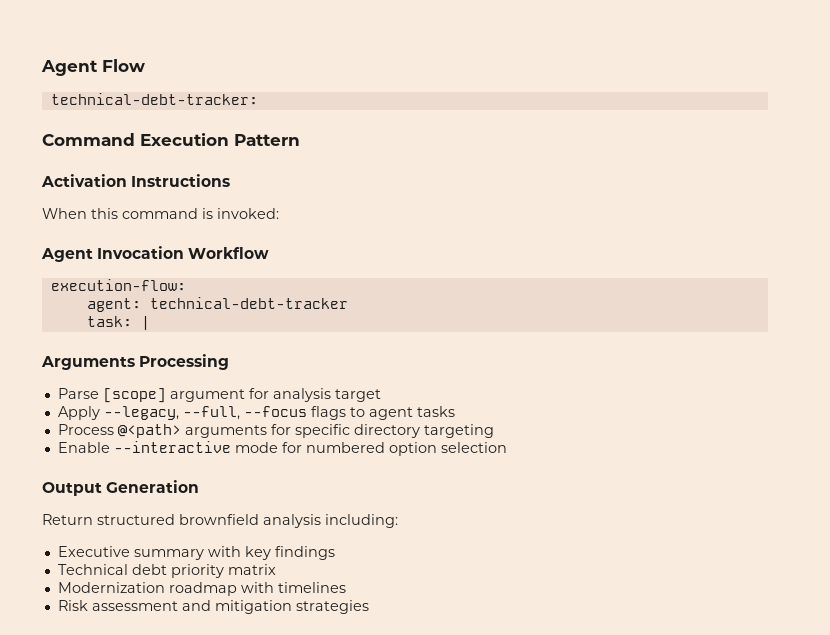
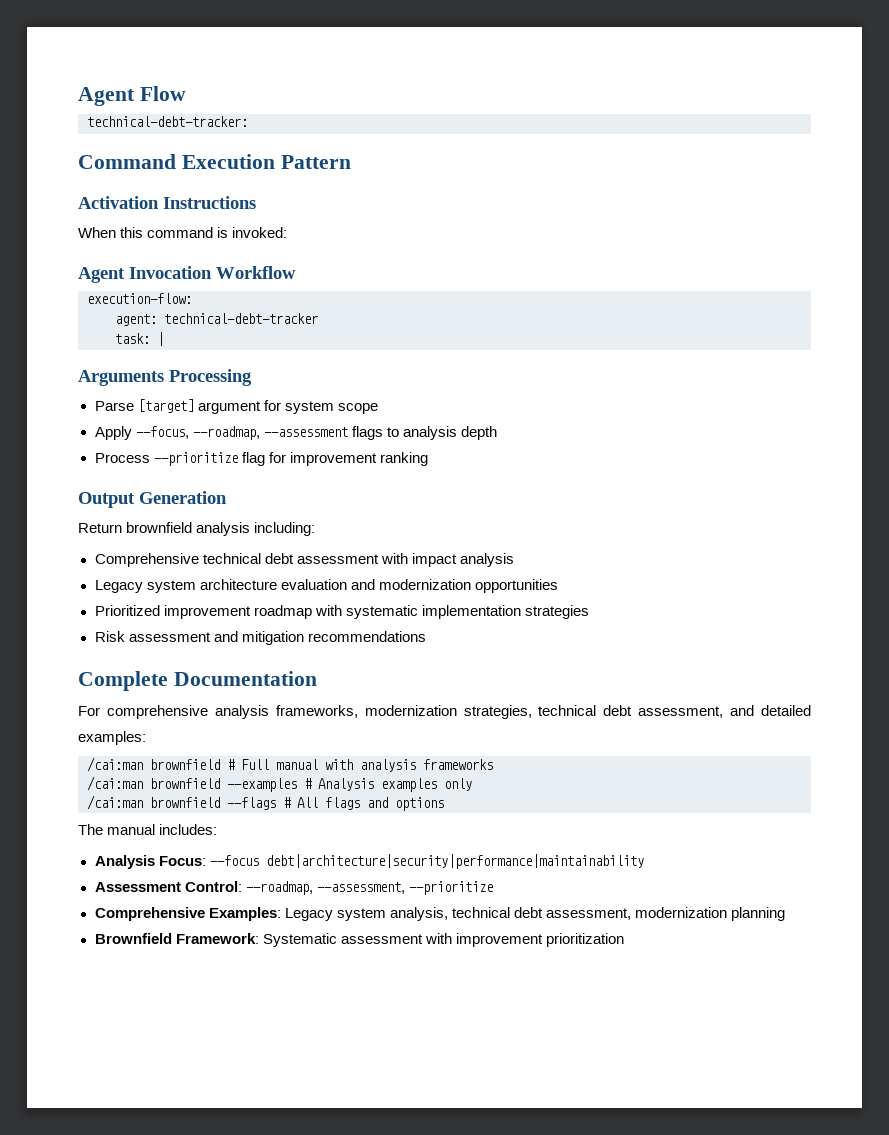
- Parse [scope] argument for analysis target
+ Parse [target] argument for system scope
- Apply --legacy, --full, --focus flags to agent tasks
- Process @<path> arguments for specific directory targeting
- Enable --interactive mode for numbered option selection
+ Apply --focus, --roadmap, --assessment flags to analysis depth
+ Process --prioritize flag for improvement ranking
- Return structured brownfield analysis including:
+ Return brownfield analysis including:
- Executive summary with key findings
- Technical debt priority matrix
- Modernization roadmap with timelines
- Risk assessment and mitigation strategies
+ Comprehensive technical debt assessment with impact analysis
+ Legacy system architecture evaluation and modernization opportunities
+ Prioritized improvement roadmap with systematic implementation strategies
+ Risk assessment and mitigation recommendations
+ Complete Documentation
+ For comprehensive analysis frameworks, modernization strategies, technical debt assessment, and detailed examples:
+ /cai:man brownfield # Full manual with analysis frameworks
+ /cai:man brownfield --examples # Analysis examples only
+ /cai:man brownfield --flags # All flags and options
+ The manual includes:
+ Analysis Focus: --focus debt|architecture|security|performance|maintainability
+ Assessment Control: --roadmap, --assessment, --prioritize
+ Comprehensive Examples: Legacy system analysis, technical debt assessment, modernization planning
+ Brownfield Framework: Systematic assessment with improvement prioritization

